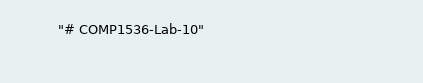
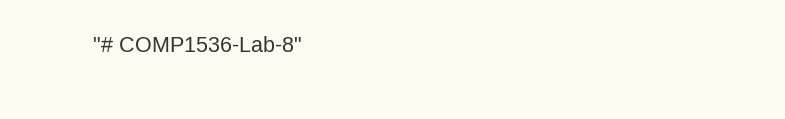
- "# COMP1536-Lab-10"
+ "# COMP1536-Lab-8"

